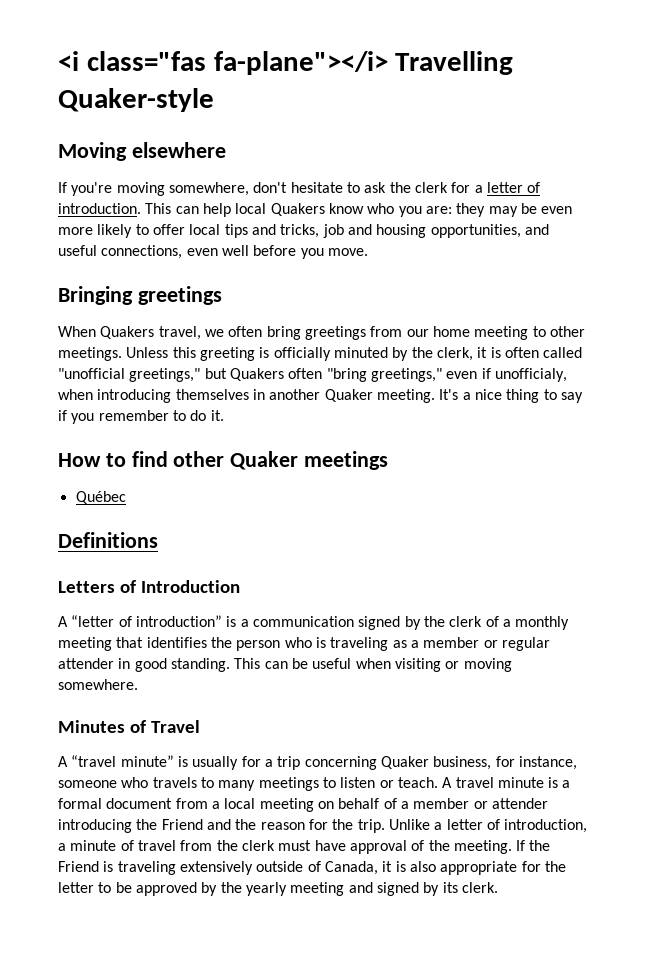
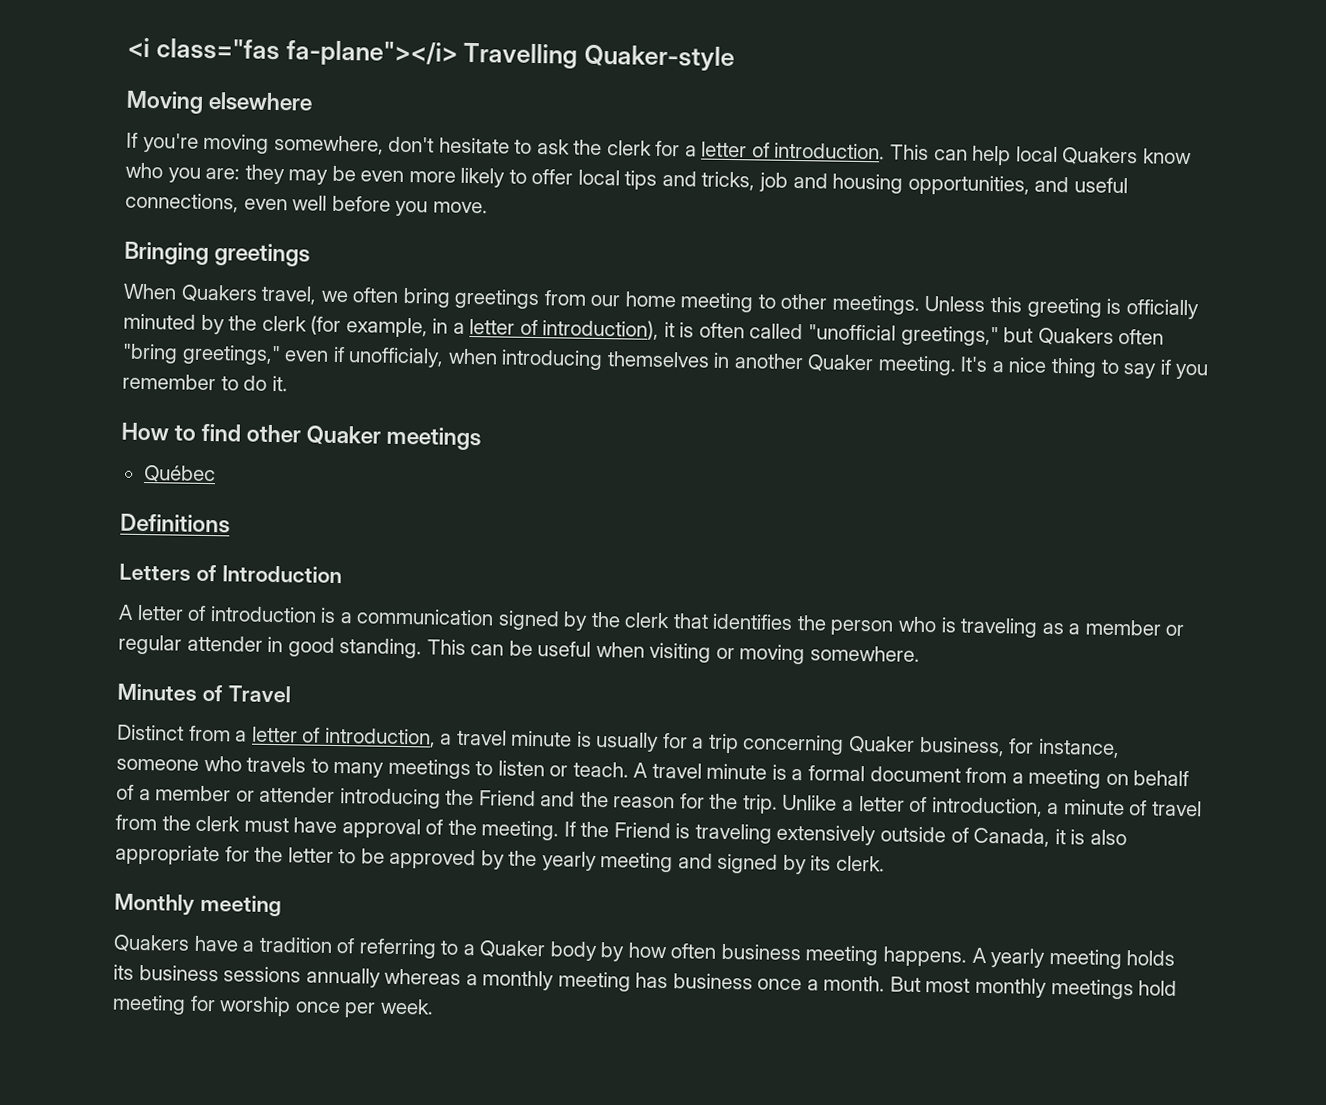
- Unless this greeting is officially minuted by the clerk, it is often called "unofficial greetings," but Quakers often "bring greetings," even if unofficialy, when introducing themselves in another Quaker meeting.
+ Unless this greeting is officially minuted by the clerk (for example, in a letter of introduction), it is often called "unofficial greetings," but Quakers often "bring greetings," even if unofficialy, when introducing themselves in another Quaker meeting.
- A “letter of introduction” is a communication signed by the clerk of a monthly meeting that identifies the person who is traveling as a member or regular attender in good standing.
+ A letter of introduction is a communication signed by the clerk that identifies the person who is traveling as a member or regular attender in good standing.
- A “travel minute” is usually for a trip concerning Quaker business, for instance, someone who travels to many meetings to listen or teach.
+ Distinct from a letter of introduction, a travel minute is usually for a trip concerning Quaker business, for instance, someone who travels to many meetings to listen or teach.
- A travel minute is a formal document from a local meeting on behalf of a member or attender introducing the Friend and the reason for the trip.
+ A travel minute is a formal document from a meeting on behalf of a member or attender introducing the Friend and the reason for the trip.
+ Monthly meeting
+ Quakers have a tradition of referring to a Quaker body by how often business meeting happens. A yearly meeting holds its business sessions annually whereas a monthly meeting has business once a month. But most monthly meetings hold meeting for worship once per week.

